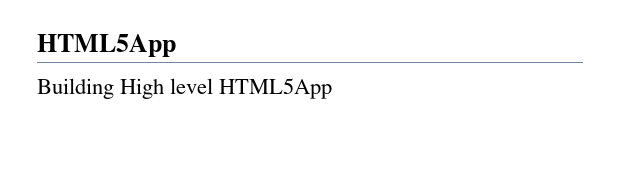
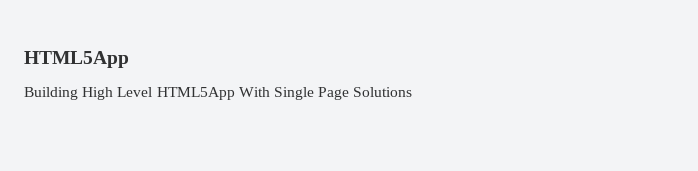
- Building High level HTML5App
+ Building High Level HTML5App With Single Page Solutions

